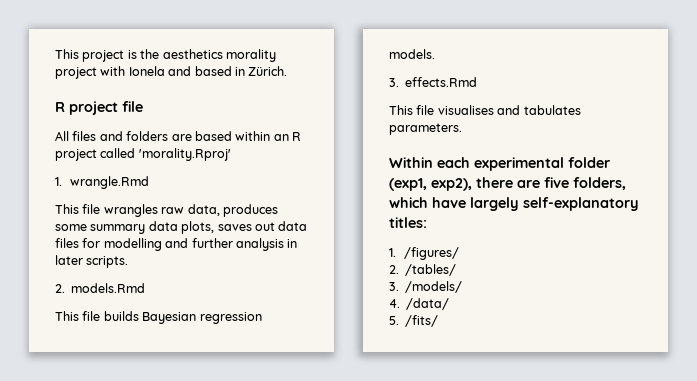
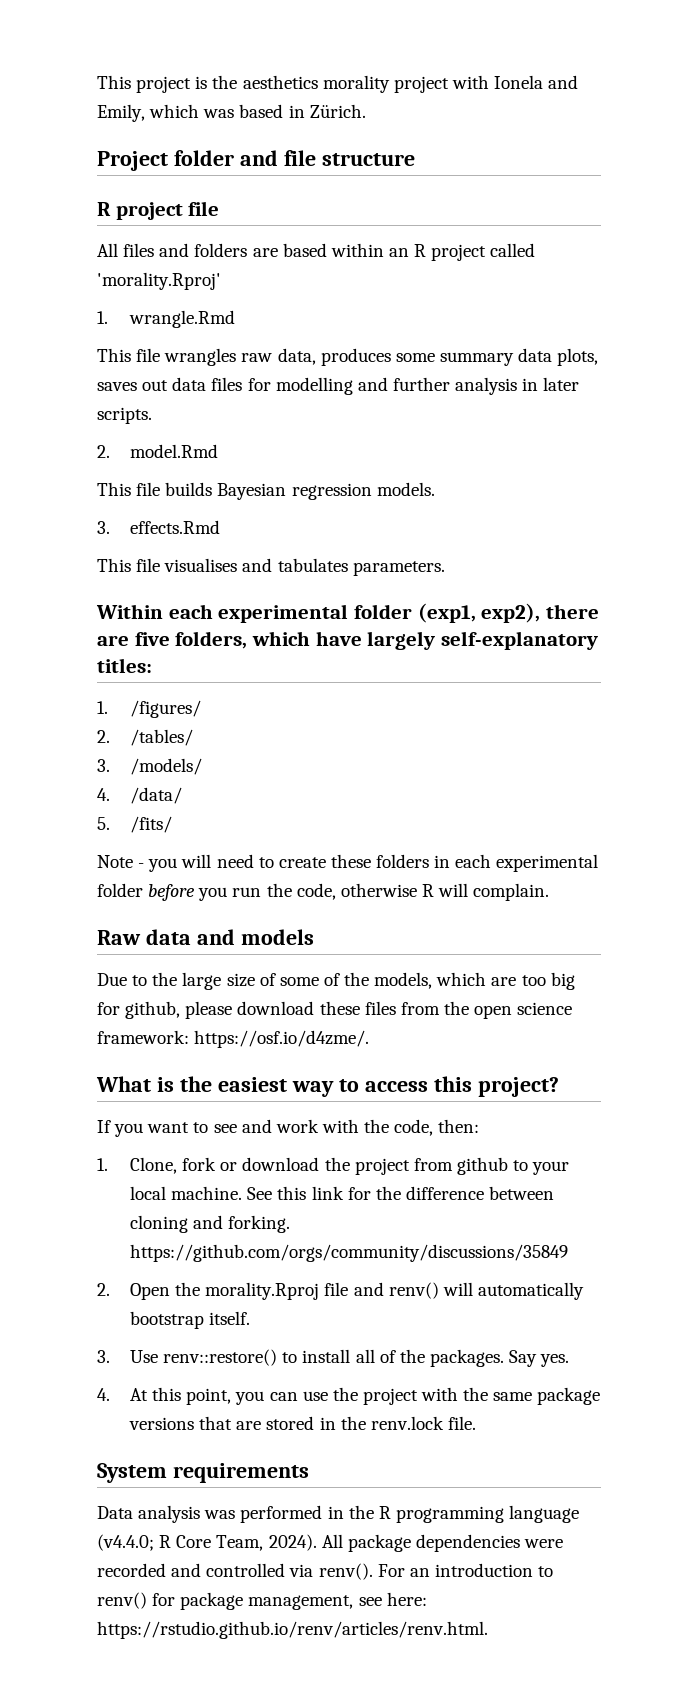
- This project is the aesthetics morality project with Ionela and based in Zürich.
+ This project is the aesthetics morality project with Ionela and Emily, which was based in Zürich.
+ Project folder and file structure
- 2. models.Rmd
+ 2. model.Rmd
+ Note - you will need to create these folders in each experimental folder before you run the code, otherwise R will complain.
+ Raw data and models
+ Due to the large size of some of the models, which are too big for github, please download these files from the open science framework: https://osf.io/d4zme/.
+ What is the easiest way to access this project?
+ If you want to see and work with the code, then:
+ 1. Clone, fork or download the project from github to your local machine. See this link for the difference between cloning and forking. https://github.com/orgs/community/discussions/35849
+ 2. Open the morality.Rproj file and renv() will automatically bootstrap itself.
+ 3. Use renv::restore() to install all of the packages. Say yes.
+ 4. At this point, you can use the project with the same package versions that are stored in the renv.lock file.
+ System requirements
+ Data analysis was performed in the R programming language (v4.4.0; R Core Team, 2024). All package dependencies were recorded and controlled via renv(). For an introduction to renv() for package management, see here: https://rstudio.github.io/renv/articles/renv.html.

